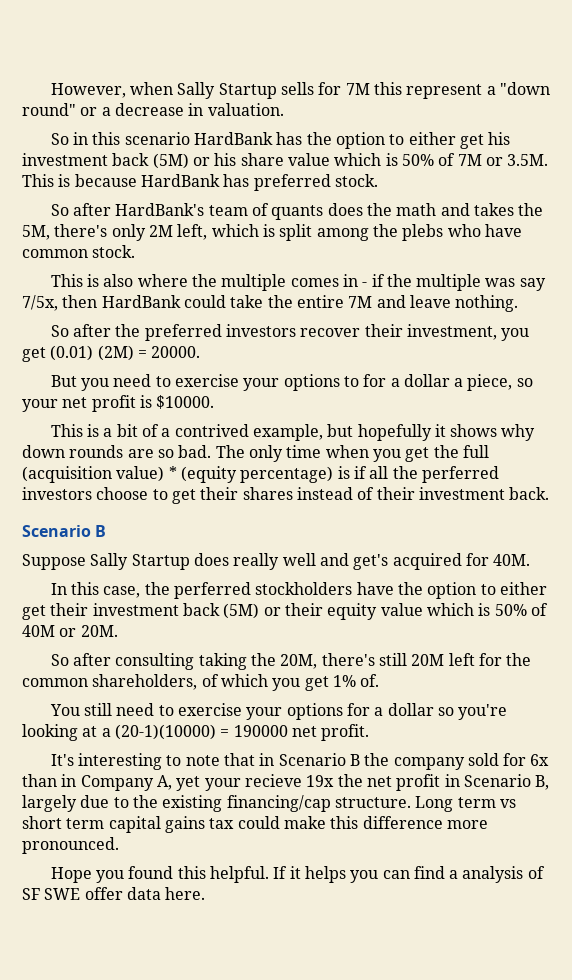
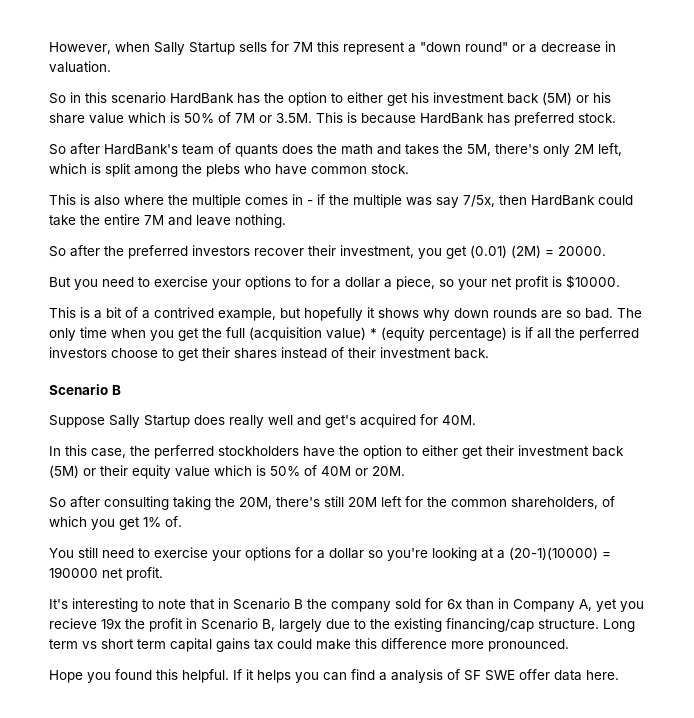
- It's interesting to note that in Scenario B the company sold for 6x than in Company A, yet your recieve 19x the net profit in Scenario B, largely due to the existing financing/cap structure.
+ It's interesting to note that in Scenario B the company sold for 6x than in Company A, yet you recieve 19x the profit in Scenario B, largely due to the existing financing/cap structure.

